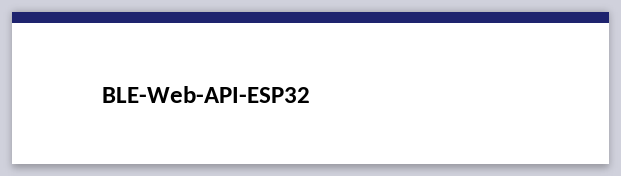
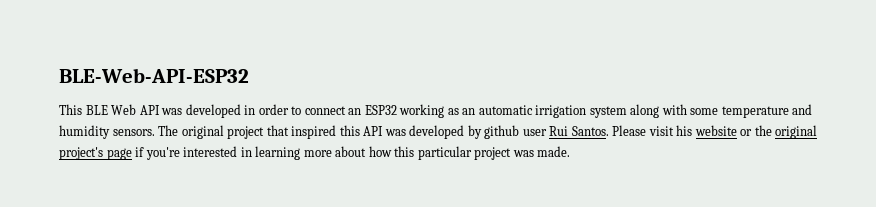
+ This BLE Web API was developed in order to connect an ESP32 working as an automatic irrigation system along with some temperature and humidity sensors. The original project that inspired this API was developed by github user Rui Santos. Please visit his website or the original project's page if you're interested in learning more about how this particular project was made.

